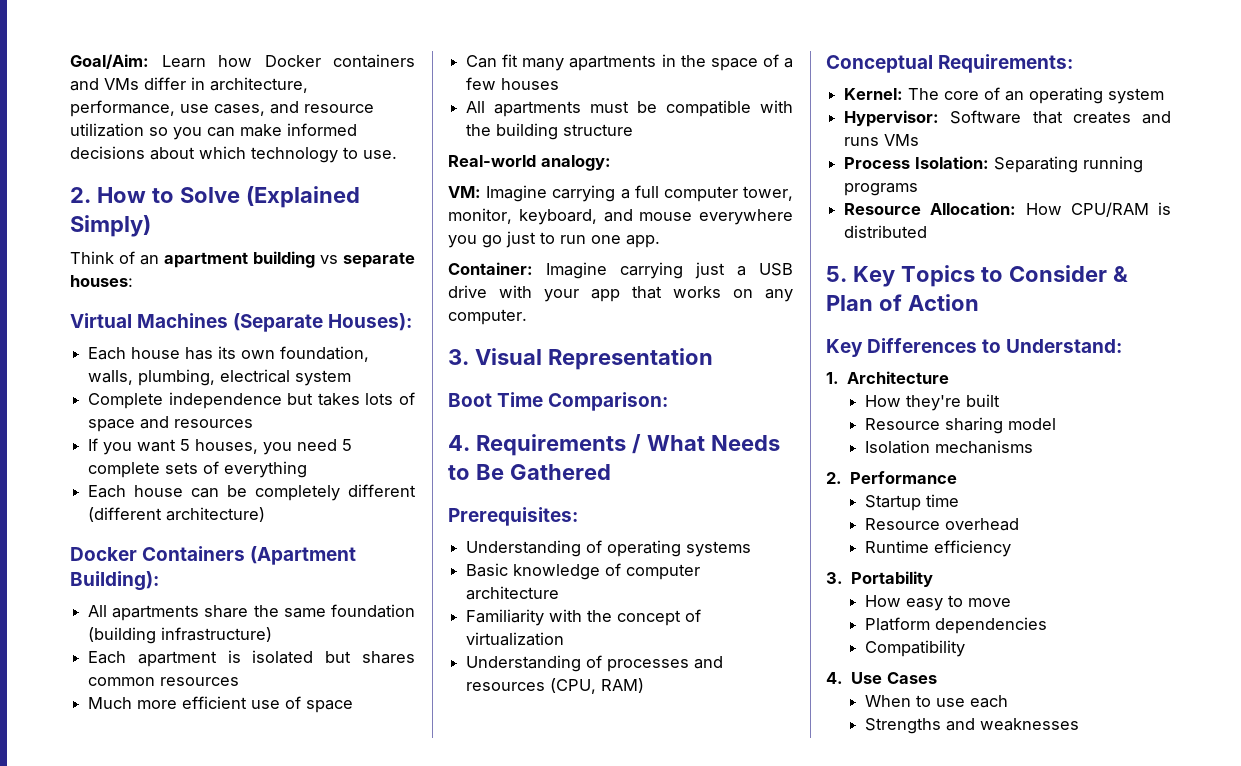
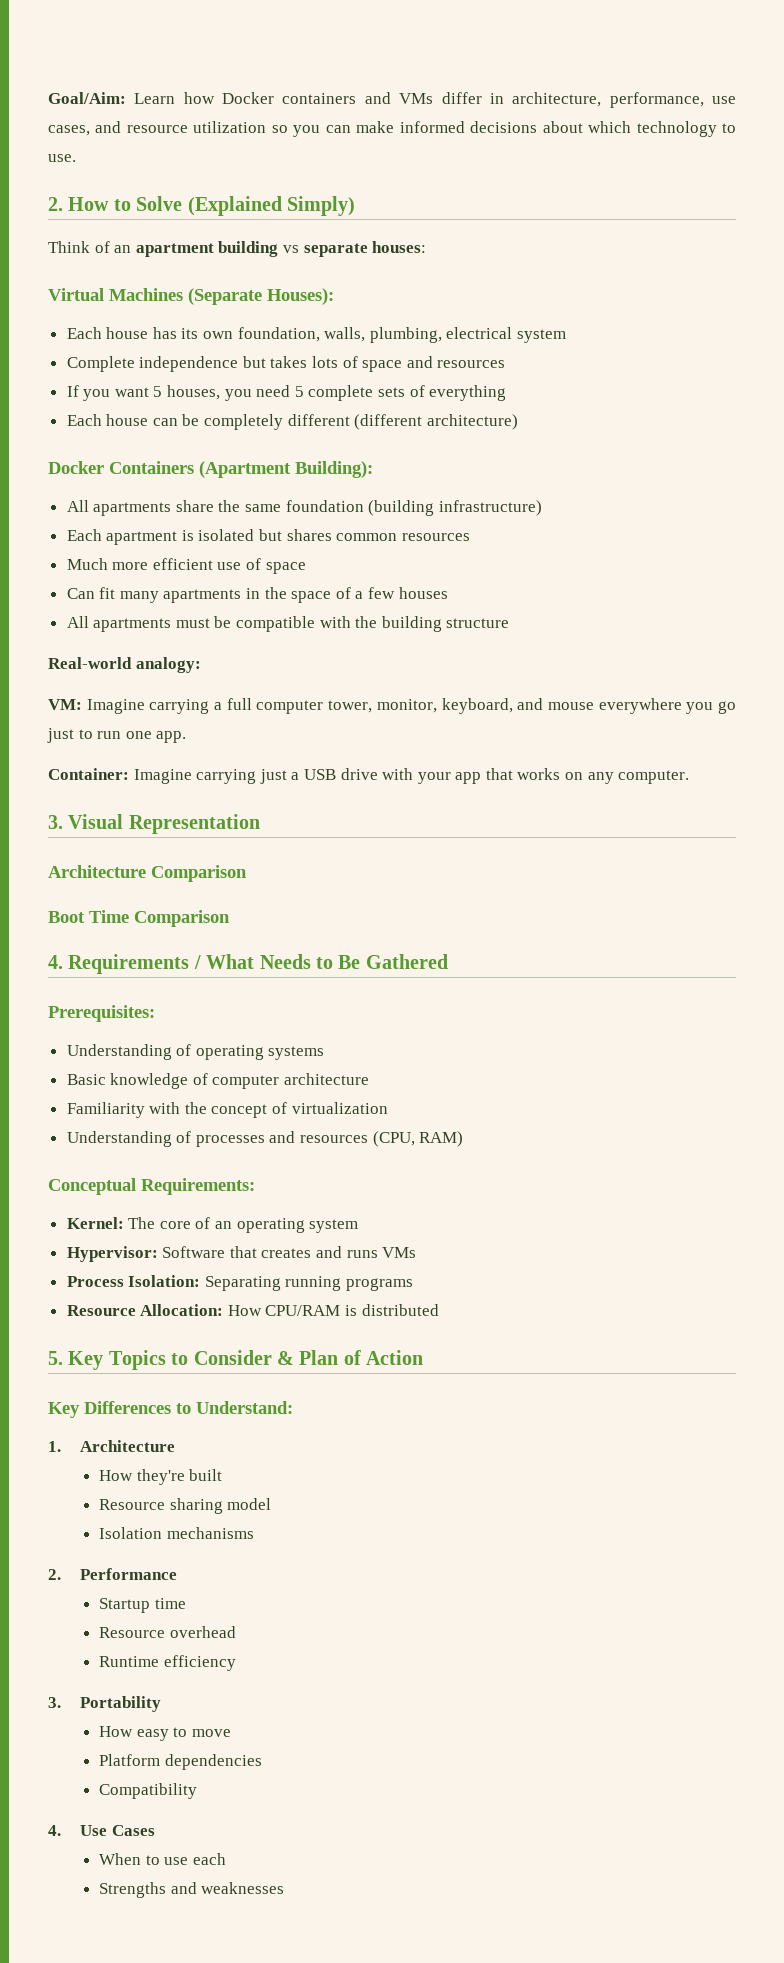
+ Architecture Comparison
- Boot Time Comparison:
+ Boot Time Comparison

